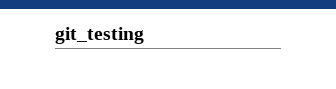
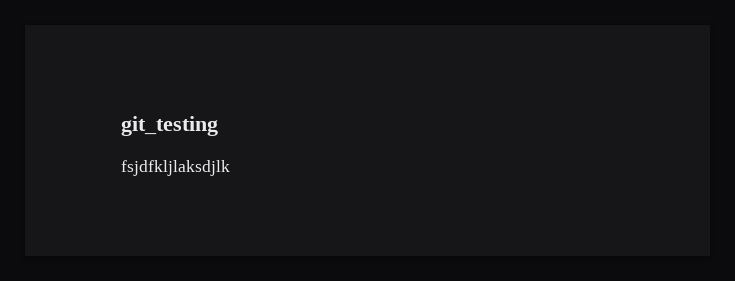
+ fsjdfkljlaksdjlk

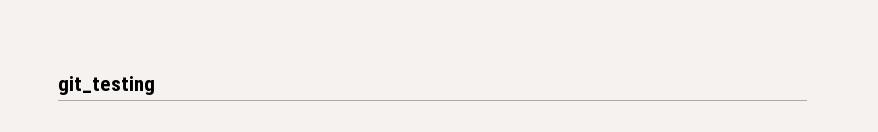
- fsjdfkljlaksdjlk

